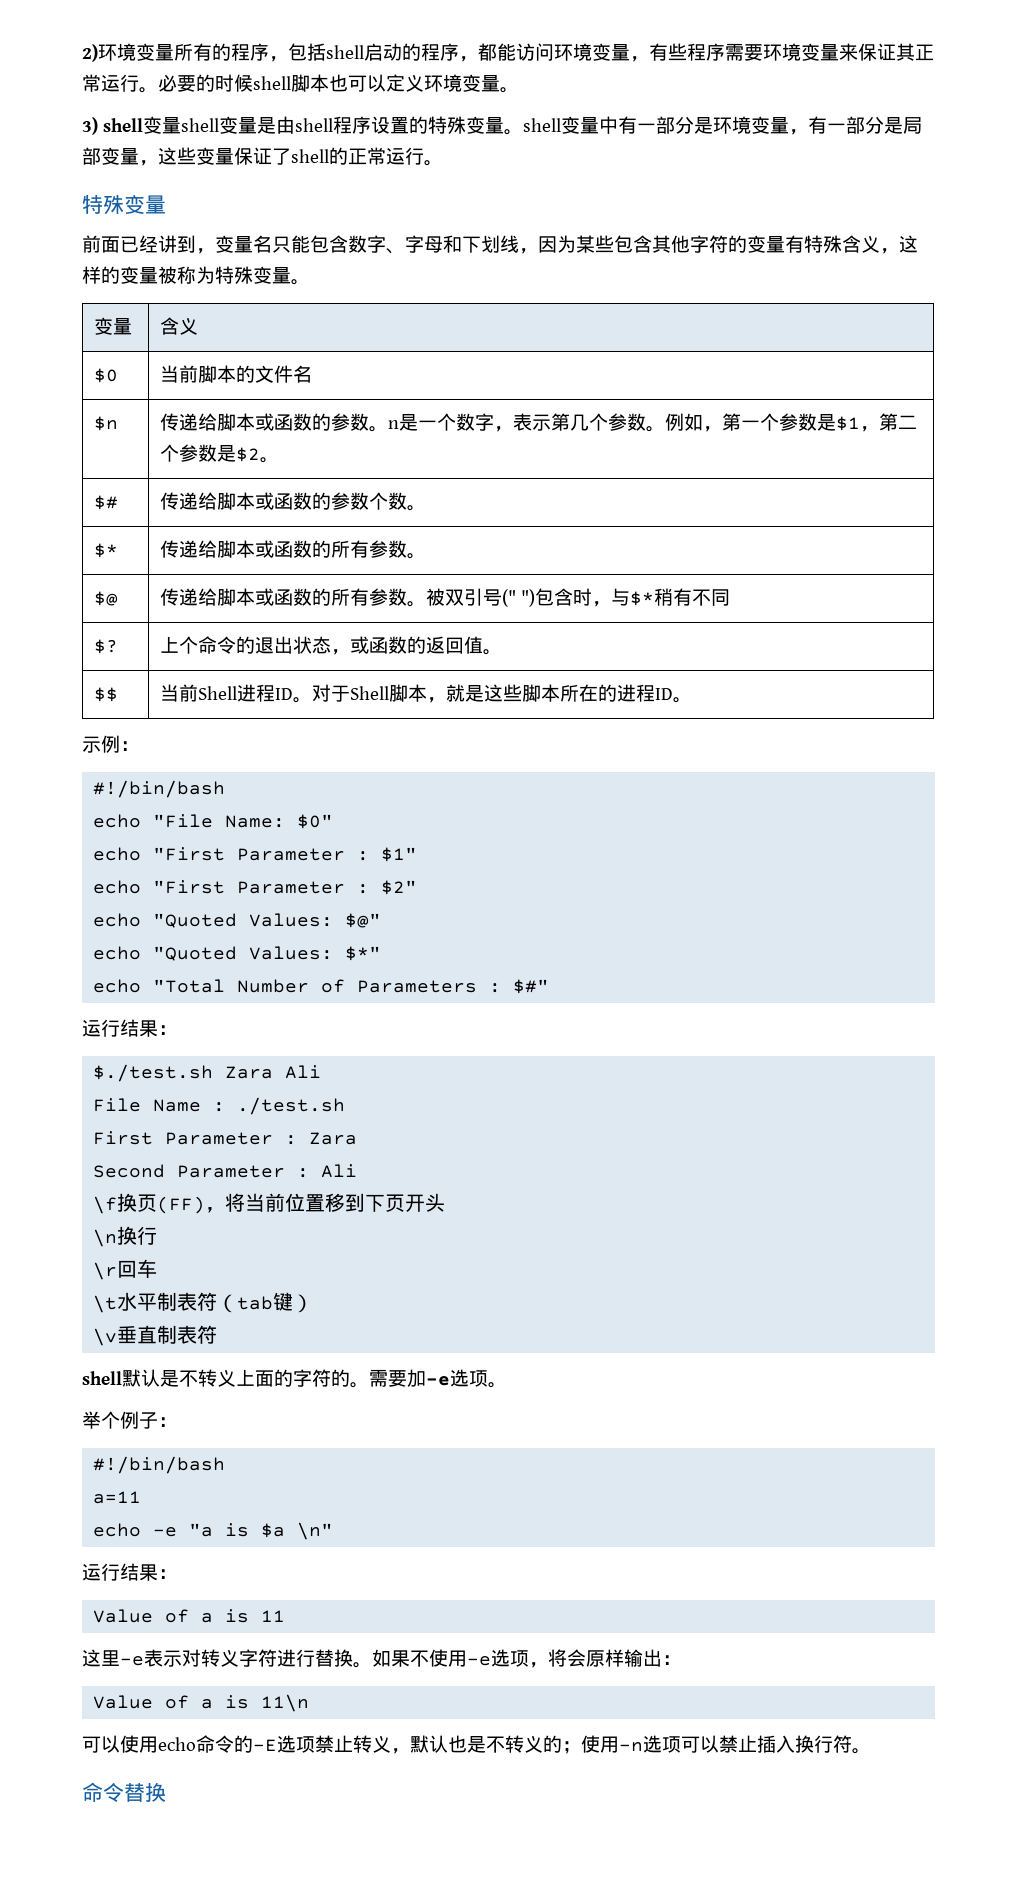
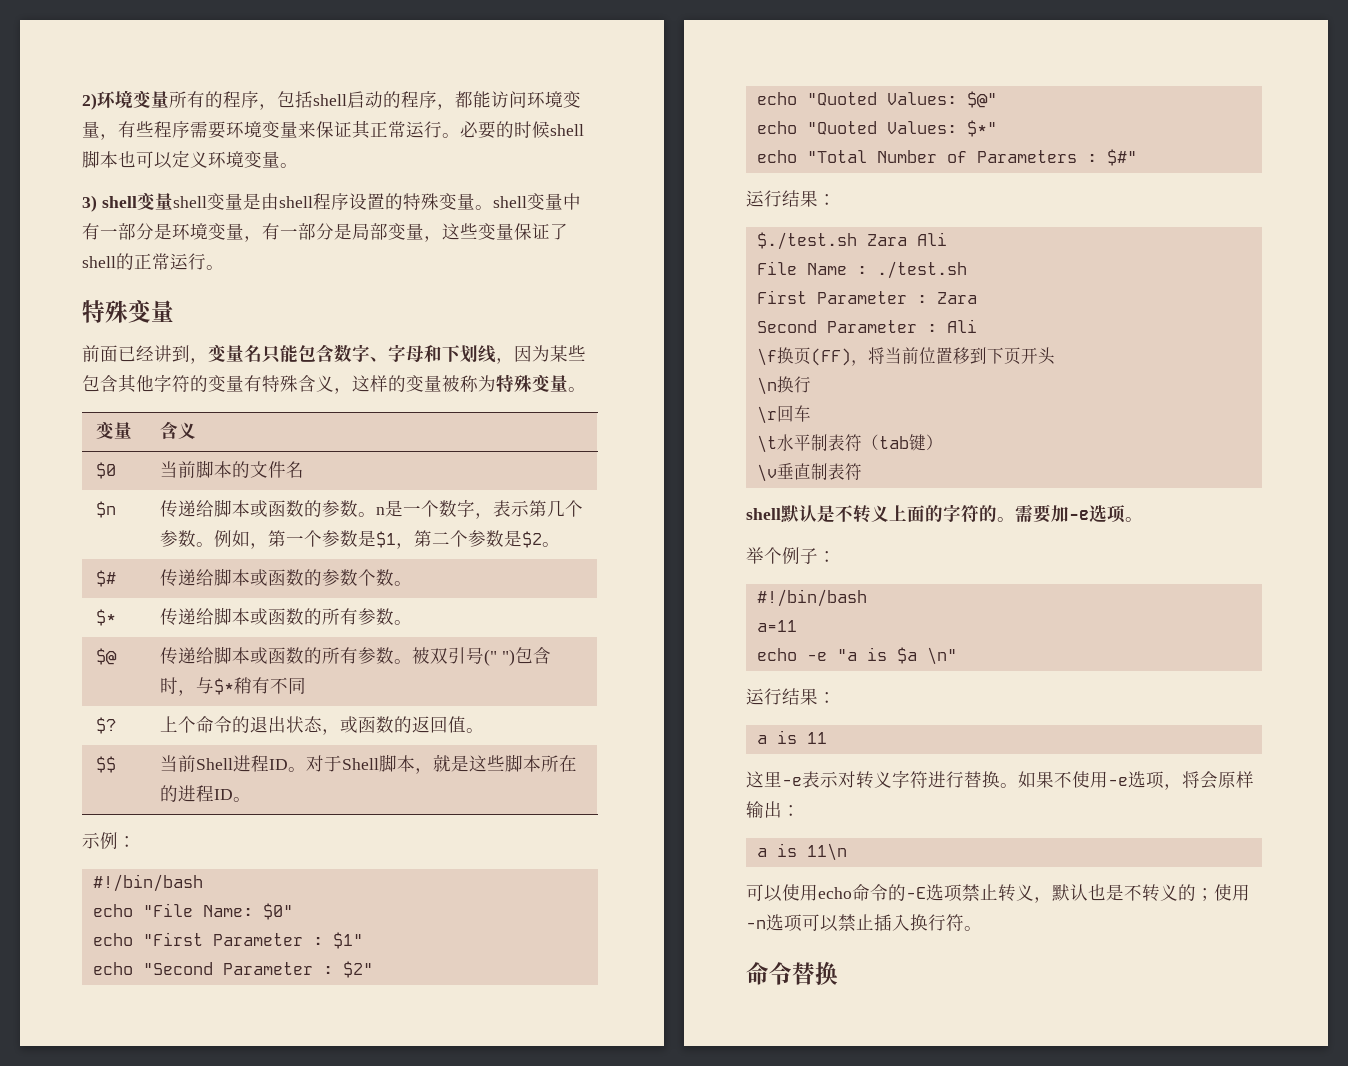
- echo "First Parameter : $2"
+ echo "Second Parameter : $2"
- Value of a is 11
+ a is 11
- Value of a is 11\n
+ a is 11\n

